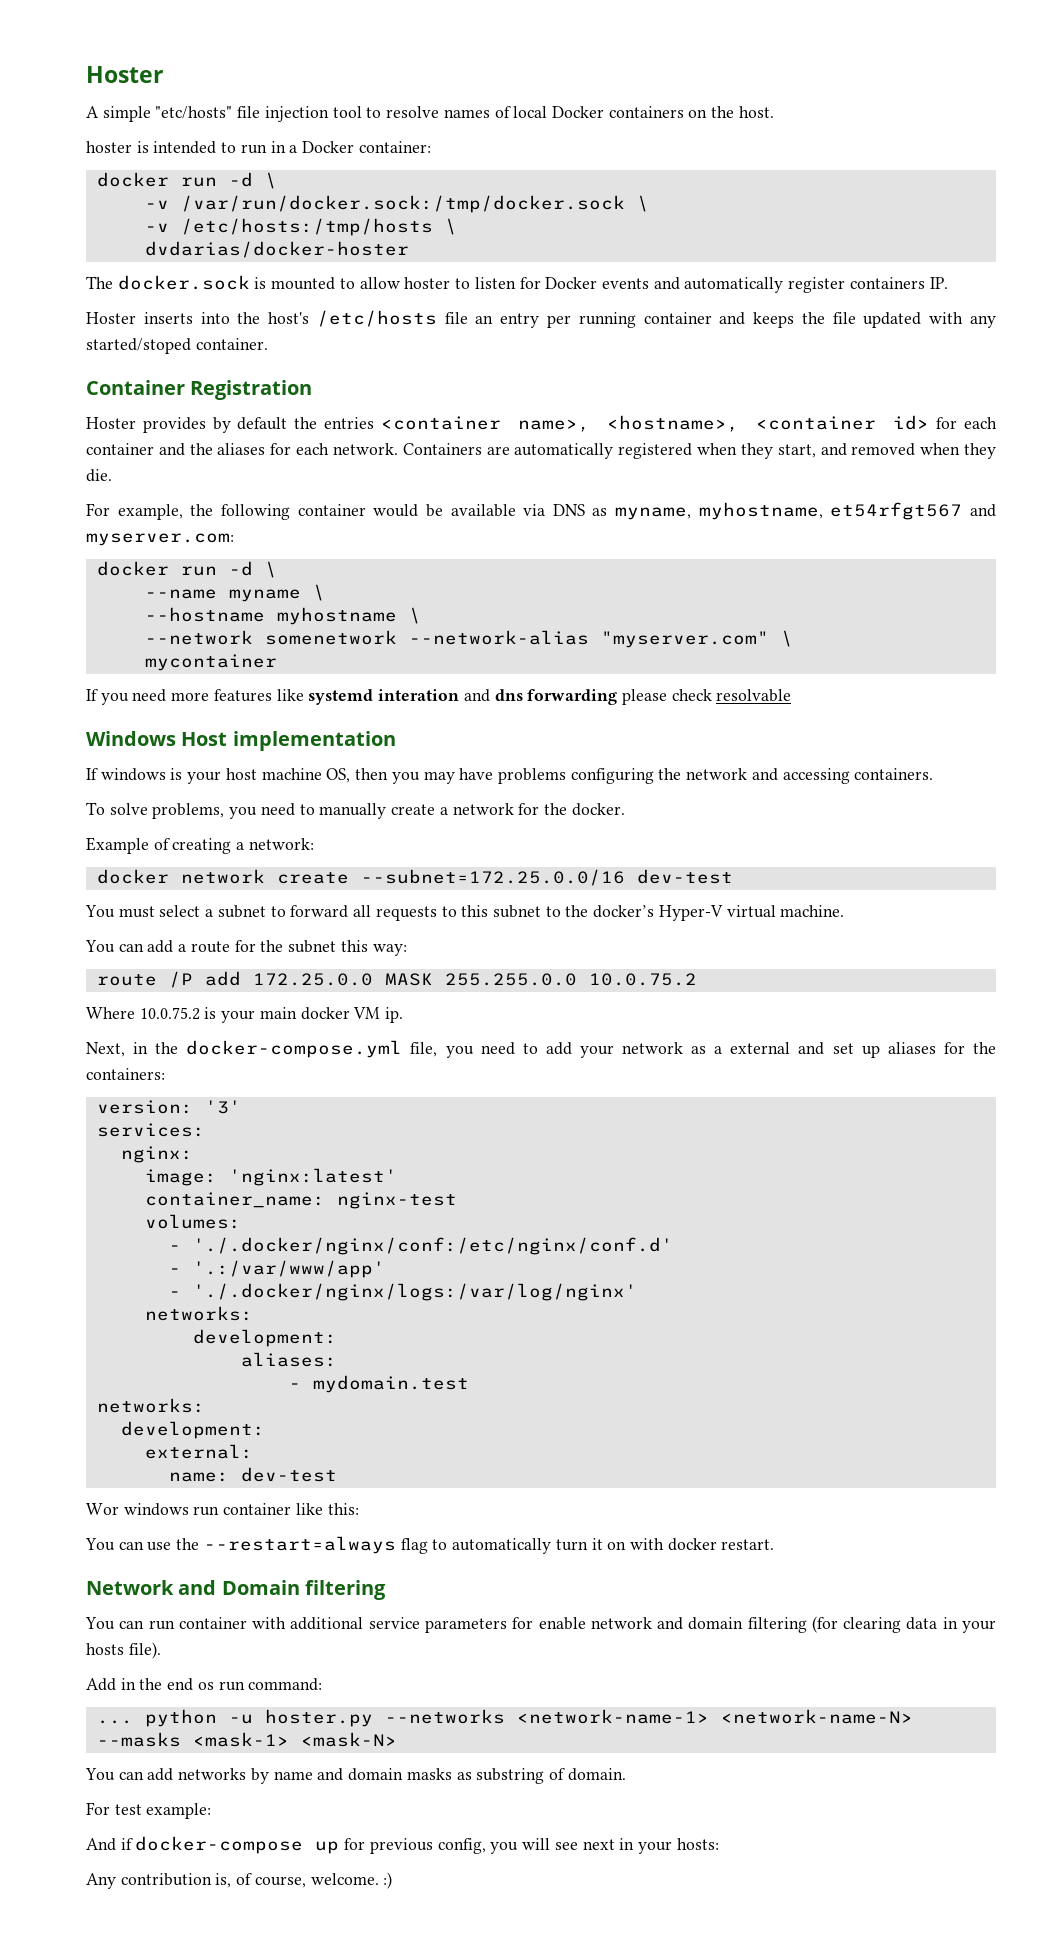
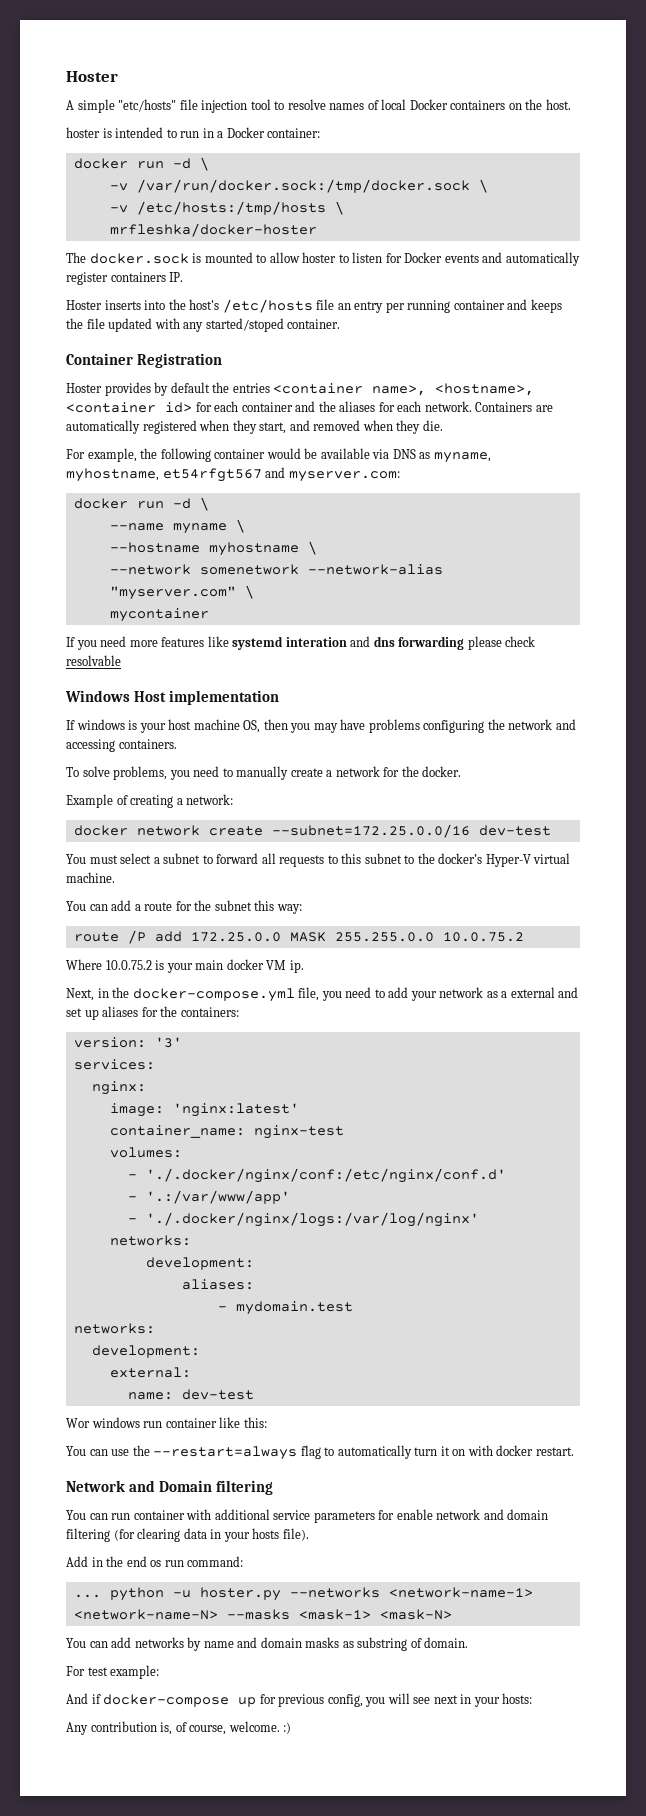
- dvdarias/docker-hoster
+ mrfleshka/docker-hoster

